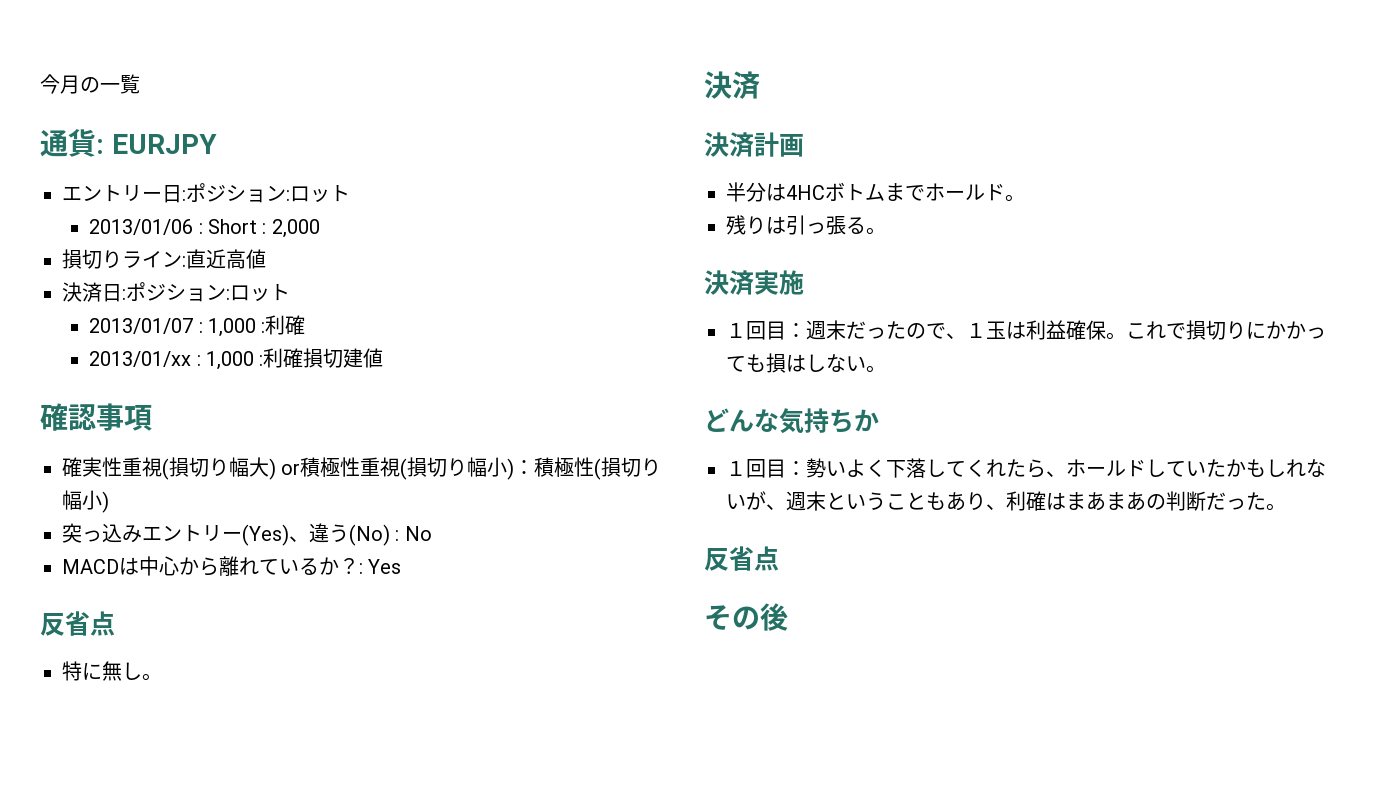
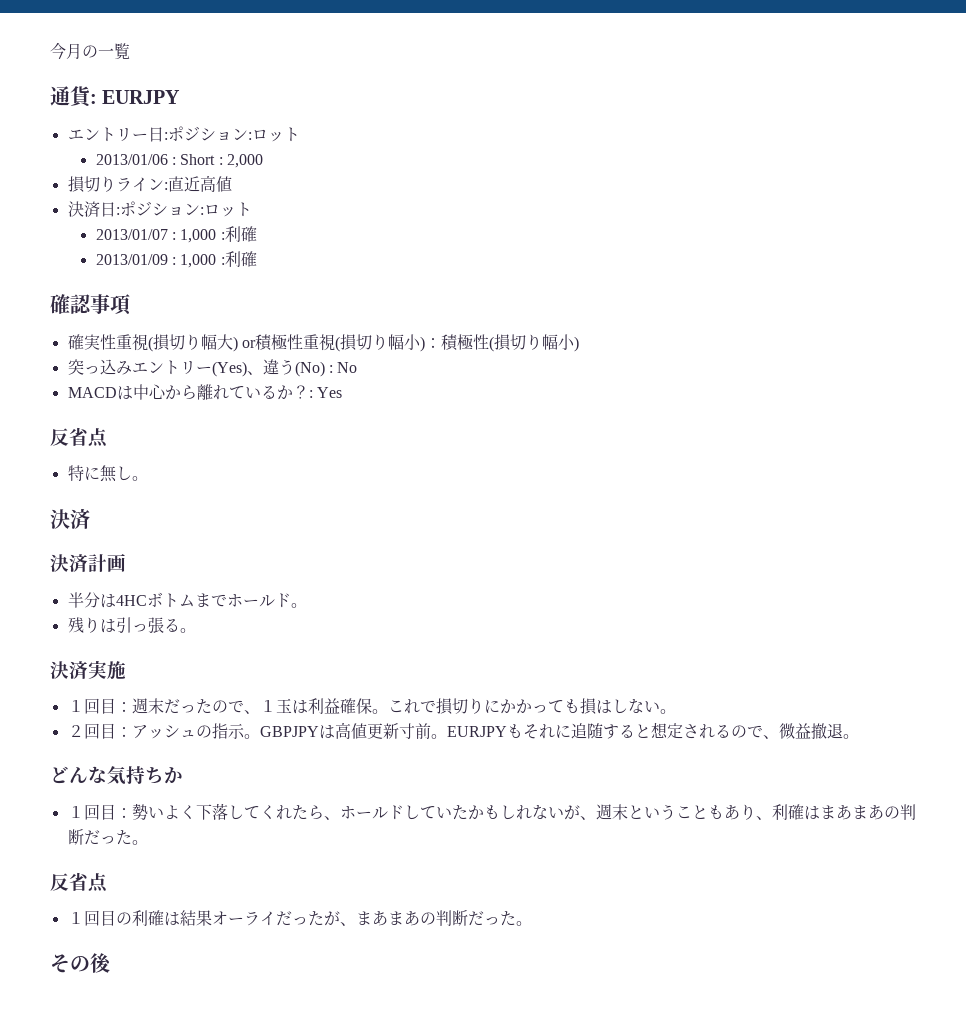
- 2013/01/xx : 1,000 :利確損切建値
+ 2013/01/09 : 1,000 :利確
+ ２回目：アッシュの指示。GBPJPYは高値更新寸前。EURJPYもそれに追随すると想定されるので、微益撤退。
+ １回目の利確は結果オーライだったが、まあまあの判断だった。

